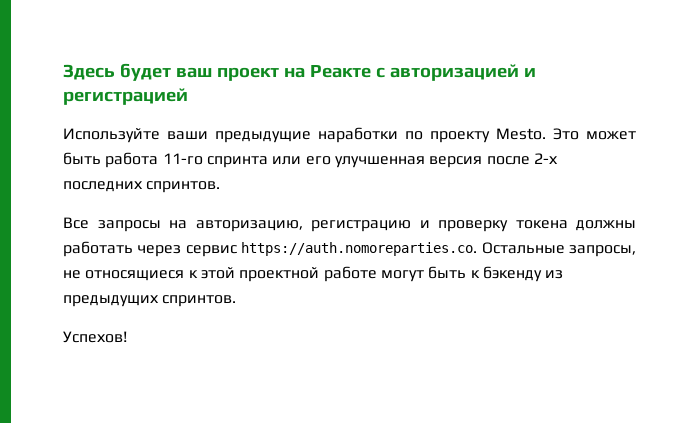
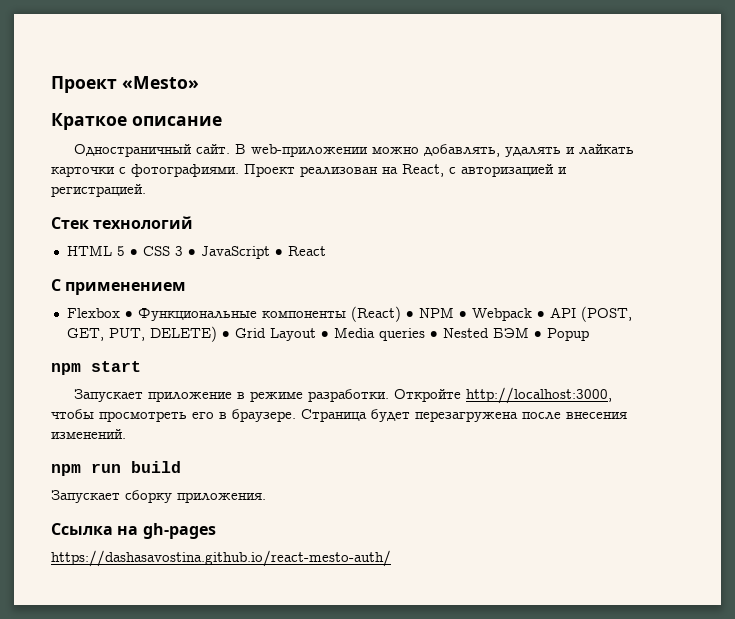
- Здесь будет ваш проект на Реакте с авторизацией и регистрацией
- Используйте ваши предыдущие наработки по проекту Mesto. Это может быть работа 11-го спринта или его улучшенная версия после 2-х последних спринтов.
- Все запросы на авторизацию, регистрацию и проверку токена должны работать через сервис https://auth.nomoreparties.co. Остальные запросы, не относящиеся к этой проектной работе могут быть к бэкенду из предыдущих спринтов.
- Успехов!
+ Проект «Mesto»
+ Краткое описание
+ Одностраничный сайт. В web-приложении можно добавлять, удалять и лайкать карточки с фотографиями. Проект реализован на React, с авторизацией и регистрацией.
+ Стек технологий
+ HTML 5 • CSS 3 • JavaScript • React
+ С применением
+ Flexbox • Функциональные компоненты (React) • NPM • Webpack • API (POST, GET, PUT, DELETE) • Grid Layout • Media queries • Nested БЭМ • Popup
+ npm start
+ Запускает приложение в режиме разработки. Откройте http://localhost:3000, чтобы просмотреть его в браузере. Страница будет перезагружена после внесения изменений.
+ npm run build
+ Запускает сборку приложения.
+ Ссылка на gh-pages
+ https://dashasavostina.github.io/react-mesto-auth/

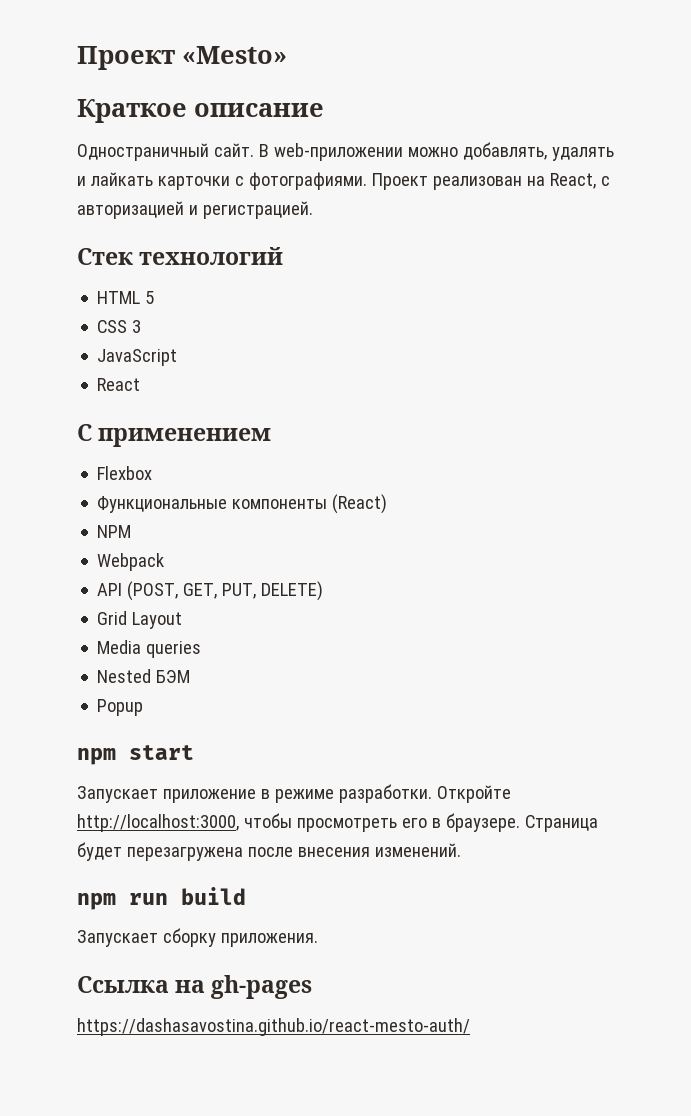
- HTML 5 • CSS 3 • JavaScript • React
+ HTML 5
+ CSS 3
+ JavaScript
+ React
- Flexbox • Функциональные компоненты (React) • NPM • Webpack • API (POST, GET, PUT, DELETE) • Grid Layout • Media queries • Nested БЭМ • Popup
+ Flexbox
+ Функциональные компоненты (React)
+ NPM
+ Webpack
+ API (POST, GET, PUT, DELETE)
+ Grid Layout
+ Media queries
+ Nested БЭМ
+ Popup

